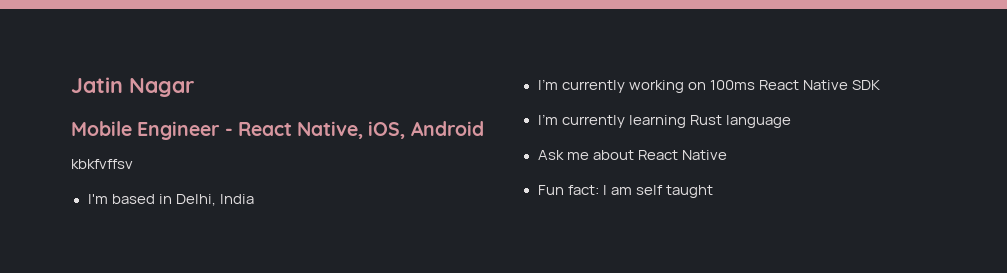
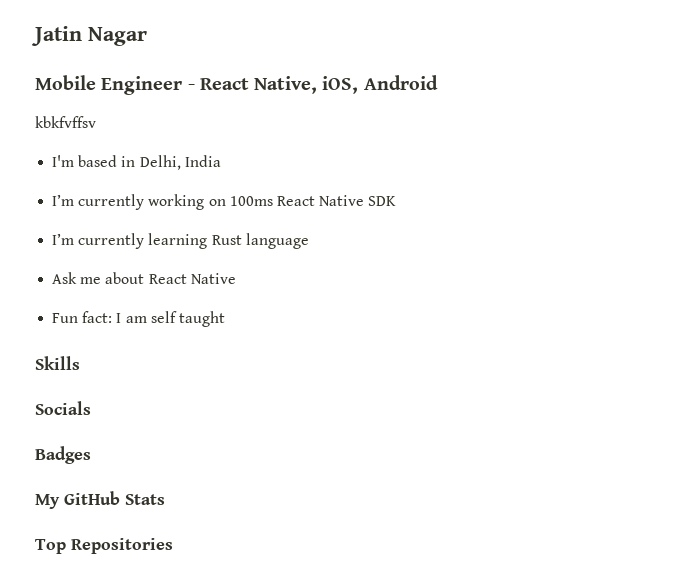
+ Skills
+ Socials
+ Badges
+ My GitHub Stats
+ Top Repositories

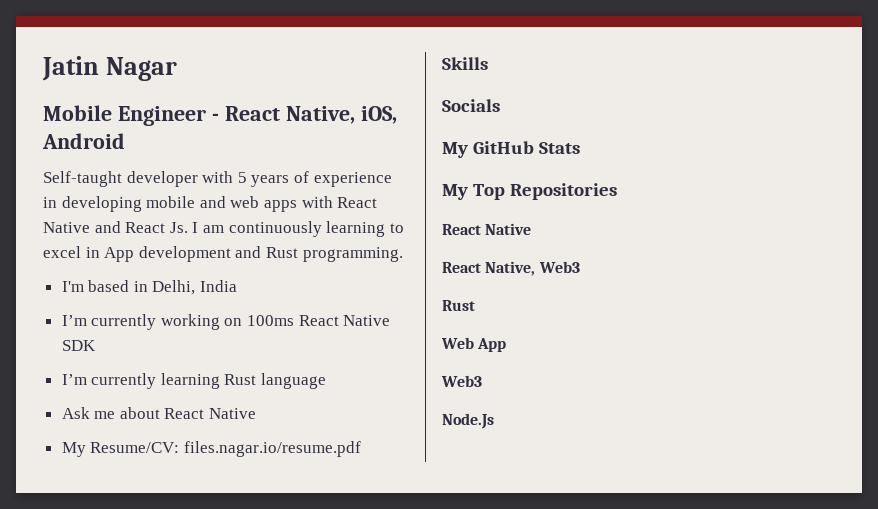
- kbkfvffsv
+ Self-taught developer with 5 years of experience in developing mobile and web apps with React Native and React Js. I am continuously learning to excel in App development and Rust programming.
- Fun fact: I am self taught
+ My Resume/CV: files.nagar.io/resume.pdf
- Badges
- Top Repositories
+ My Top Repositories
+ React Native
+ React Native, Web3
+ Rust
+ Web App
+ Web3
+ Node.Js

